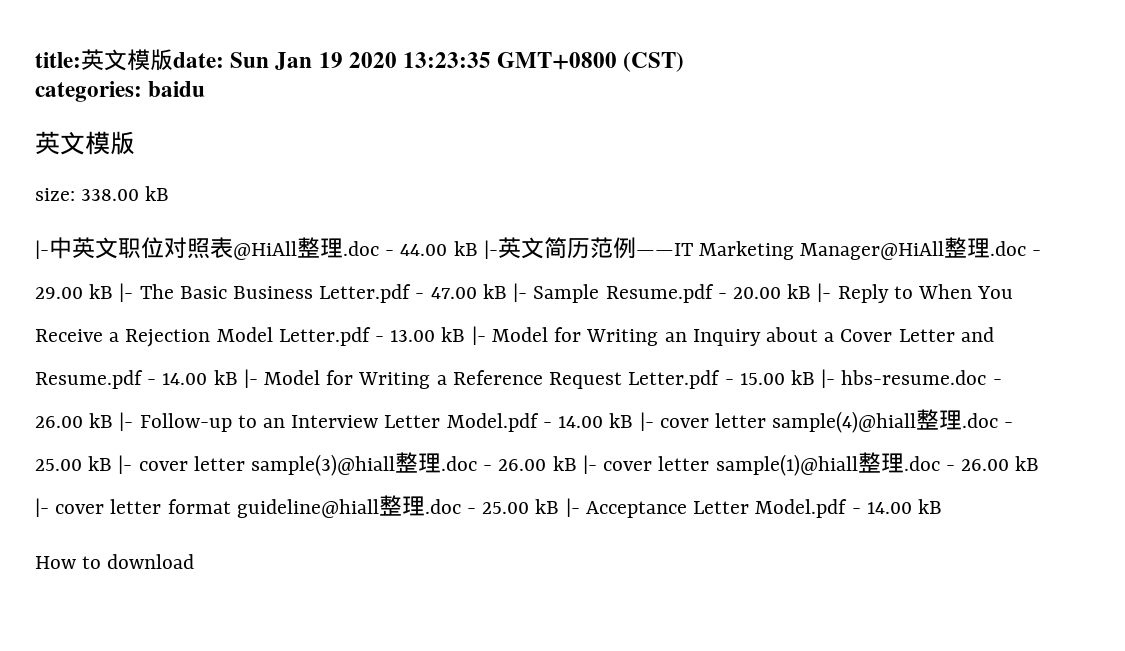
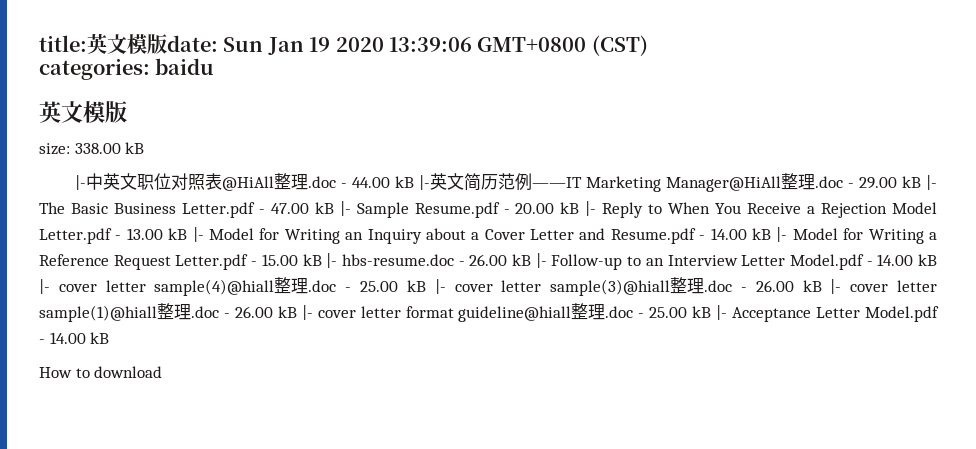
- title:英文模版date: Sun Jan 19 2020 13:23:35 GMT+0800 (CST)
+ title:英文模版date: Sun Jan 19 2020 13:39:06 GMT+0800 (CST)

